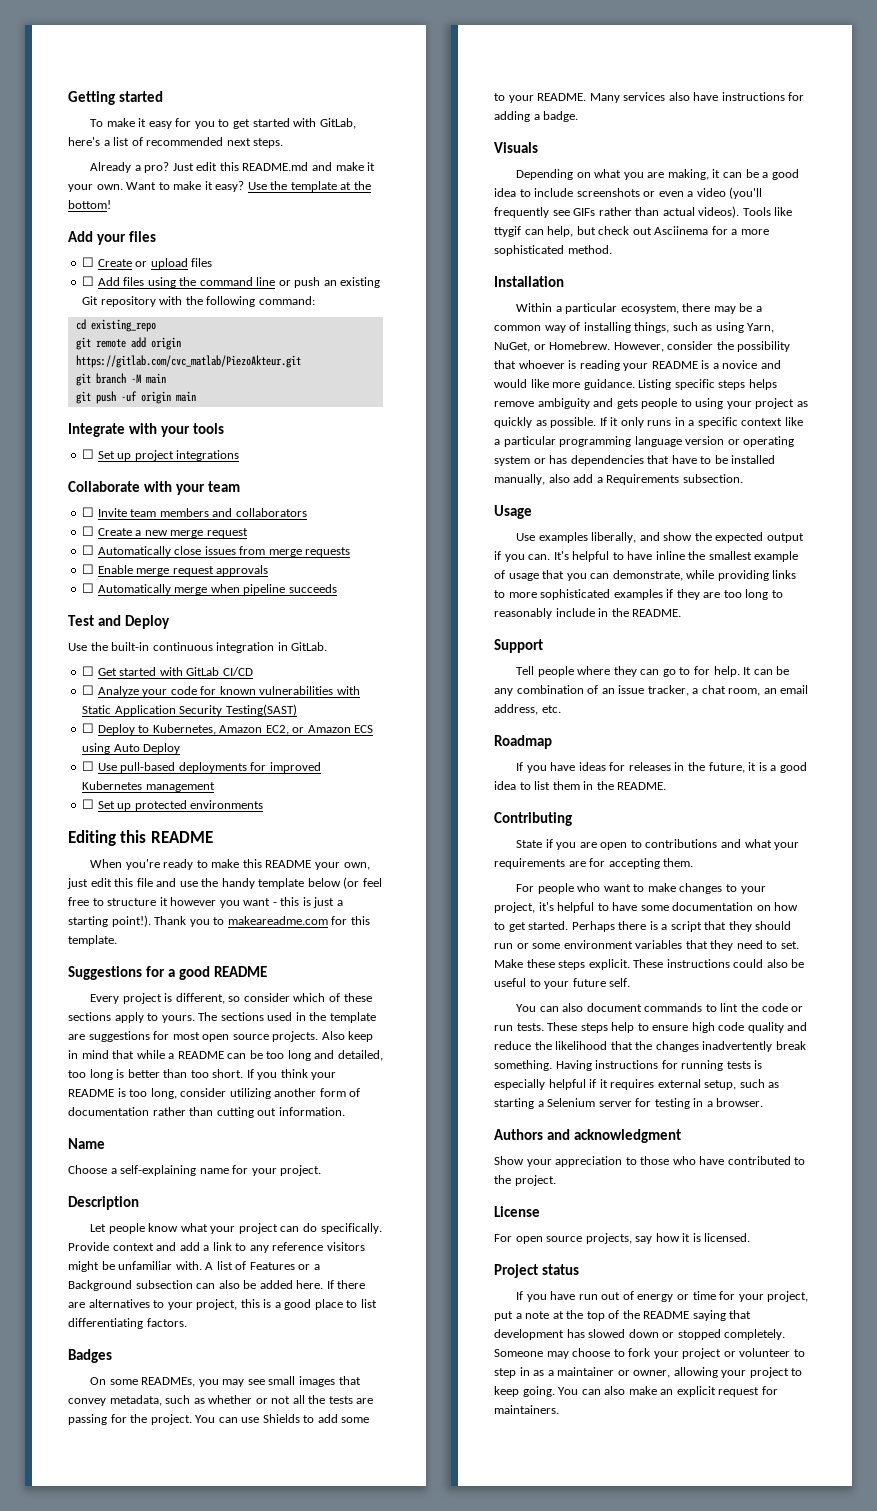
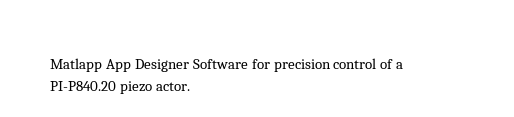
- Getting started
- To make it easy for you to get started with GitLab, here's a list of recommended next steps.
- Already a pro? Just edit this README.md and make it your own. Want to make it easy? Use the template at the bottom!
- Add your files
- ☐ Create or upload files
- ☐ Add files using the command line or push an existing Git repository with the following command:
- cd existing_repo
- git remote add origin https://gitlab.com/cvc_matlab/PiezoAkteur.git
- git branch -M main
- git push -uf origin main
- Integrate with your tools
- ☐ Set up project integrations
- Collaborate with your team
- ☐ Invite team members and collaborators
- ☐ Create a new merge request
- ☐ Automatically close issues from merge requests
- ☐ Enable merge request approvals
- ☐ Automatically merge when pipeline succeeds
- Test and Deploy
- Use the built-in continuous integration in GitLab.
- ☐ Get started with GitLab CI/CD
- ☐ Analyze your code for known vulnerabilities with Static Application Security Testing(SAST)
- ☐ Deploy to Kubernetes, Amazon EC2, or Amazon ECS using Auto Deploy
- ☐ Use pull-based deployments for improved Kubernetes management
- ☐ Set up protected environments
- Editing this README
- When you're ready to make this README your own, just edit this file and use the handy template below (or feel free to structure it however you want - this is just a starting point!). Thank you to makeareadme.com for this template.
- Suggestions for a good README
- Every project is different, so consider which of these sections apply to yours. The sections used in the template are suggestions for most open source projects. Also keep in mind that while a README can be too long and detailed, too long is better than too short. If you think your README is too long, consider utilizing another form of documentation rather than cutting out information.
- Name
- Choose a self-explaining name for your project.
- Description
- Let people know what your project can do specifically. Provide context and add a link to any reference visitors might be unfamiliar with. A list of Features or a Background subsection can also be added here. If there are alternatives to your project, this is a good place to list differentiating factors.
- Badges
- On some READMEs, you may see small images that convey metadata, such as whether or not all the tests are passing for the project. You can use Shields to add some to your README. Many services also have instructions for adding a badge.
- Visuals
- Depending on what you are making, it can be a good idea to include screenshots or even a video (you'll frequently see GIFs rather than actual videos). Tools like ttygif can help, but check out Asciinema for a more sophisticated method.
- Installation
- Within a particular ecosystem, there may be a common way of installing things, such as using Yarn, NuGet, or Homebrew. However, consider the possibility that whoever is reading your README is a novice and would like more guidance. Listing specific steps helps remove ambiguity and gets people to using your project as quickly as possible. If it only runs in a specific context like a particular programming language version or operating system or has dependencies that have to be installed manually, also add a Requirements subsection.
- Usage
- Use examples liberally, and show the expected output if you can. It's helpful to have inline the smallest example of usage that you can demonstrate, while providing links to more sophisticated examples if they are too long to reasonably include in the README.
- Support
- Tell people where they can go to for help. It can be any combination of an issue tracker, a chat room, an email address, etc.
- Roadmap
- If you have ideas for releases in the future, it is a good idea to list them in the README.
- Contributing
- State if you are open to contributions and what your requirements are for accepting them.
- For people who want to make changes to your project, it's helpful to have some documentation on how to get started. Perhaps there is a script that they should run or some environment variables that they need to set. Make these steps explicit. These instructions could also be useful to your future self.
- You can also document commands to lint the code or run tests. These steps help to ensure high code quality and reduce the likelihood that the changes inadvertently break something. Having instructions for running tests is especially helpful if it requires external setup, such as starting a Selenium server for testing in a browser.
- Authors and acknowledgment
- Show your appreciation to those who have contributed to the project.
- License
- For open source projects, say how it is licensed.
- Project status
- If you have run out of energy or time for your project, put a note at the top of the README saying that development has slowed down or stopped completely. Someone may choose to fork your project or volunteer to step in as a maintainer or owner, allowing your project to keep going. You can also make an explicit request for maintainers.
+ Matlapp App Designer Software for precision control of a PI-P840.20 piezo actor.

